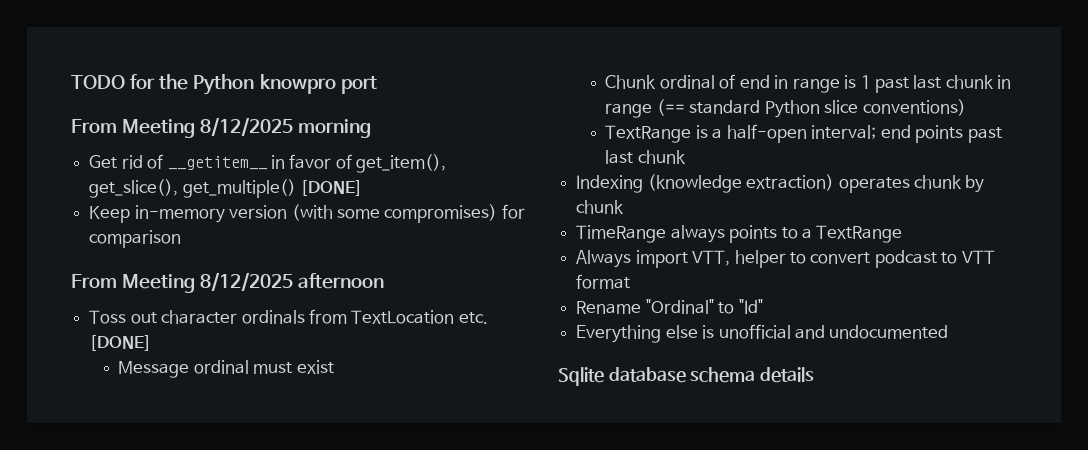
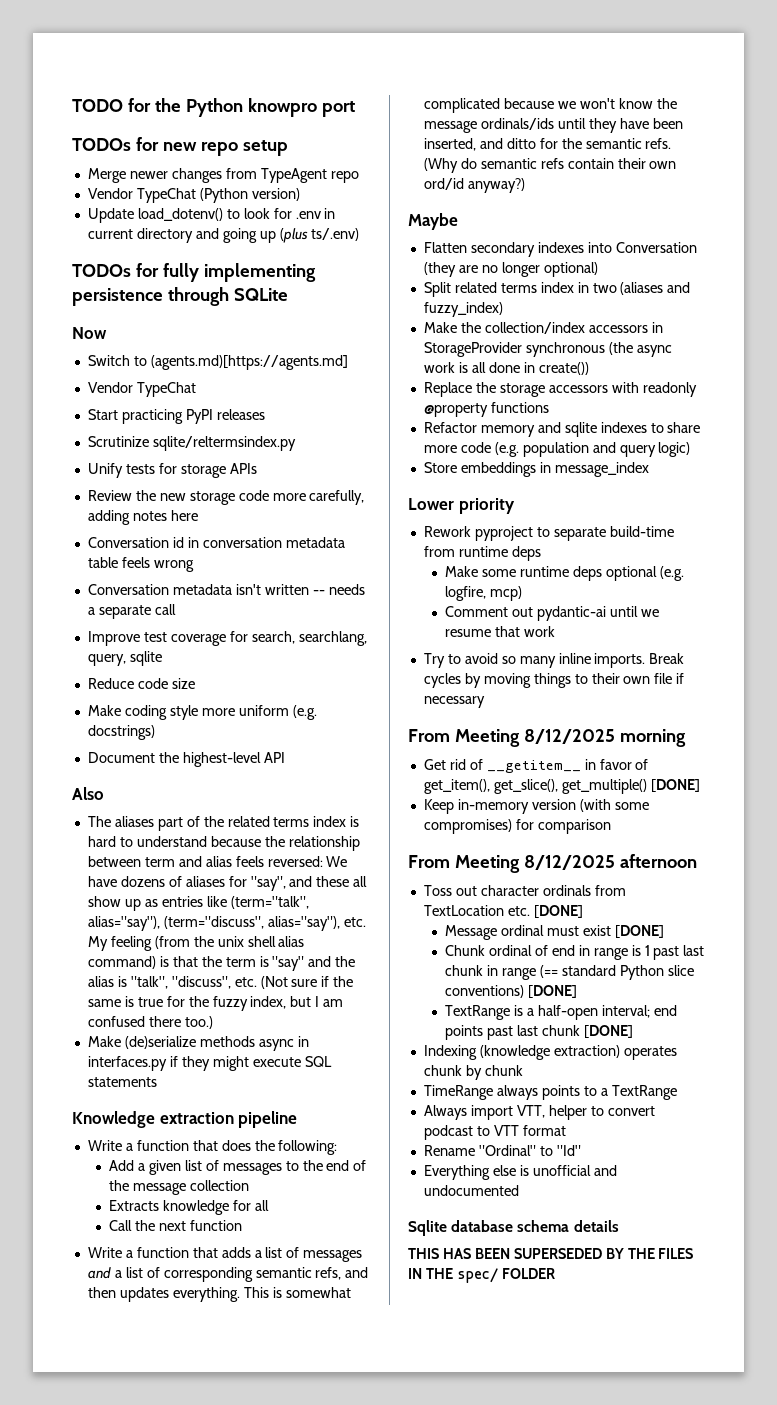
+ TODOs for new repo setup
+ Merge newer changes from TypeAgent repo
+ Vendor TypeChat (Python version)
+ Update load_dotenv() to look for .env in current directory and going up (plus ts/.env)
+ TODOs for fully implementing persistence through SQLite
+ Now
+ Switch to (agents.md)[https://agents.md]
+ Vendor TypeChat
+ Start practicing PyPI releases
+ Scrutinize sqlite/reltermsindex.py
+ Unify tests for storage APIs
+ Review the new storage code more carefully, adding notes here
+ Conversation id in conversation metadata table feels wrong
+ Conversation metadata isn't written -- needs a separate call
+ Improve test coverage for search, searchlang, query, sqlite
+ Reduce code size
+ Make coding style more uniform (e.g. docstrings)
+ Document the highest-level API
+ Also
+ The aliases part of the related terms index is hard to understand because the relationship between term and alias feels reversed: We have dozens of aliases for "say", and these all show up as entries like (term="talk", alias="say"), (term="discuss", alias="say"), etc. My feeling (from the unix shell alias command) is that the term is "say" and the alias is "talk", "discuss", etc. (Not sure if the same is true for the fuzzy index, but I am confused there too.)
+ Make (de)serialize methods async in interfaces.py if they might execute SQL statements
+ Knowledge extraction pipeline
+ Write a function that does the following:
+ Add a given list of messages to the end of the message collection
+ Extracts knowledge for all
+ Call the next function
+ Write a function that adds a list of messages and a list of corresponding semantic refs, and then updates everything. This is somewhat complicated because we won't know the message ordinals/ids until they have been inserted, and ditto for the semantic refs. (Why do semantic refs contain their own ord/id anyway?)
+ Maybe
+ Flatten secondary indexes into Conversation (they are no longer optional)
+ Split related terms index in two (aliases and fuzzy_index)
+ Make the collection/index accessors in StorageProvider synchronous (the async work is all done in create())
+ Replace the storage accessors with readonly @property functions
+ Refactor memory and sqlite indexes to share more code (e.g. population and query logic)
+ Store embeddings in message_index
+ Lower priority
+ Rework pyproject to separate build-time from runtime deps
+ Make some runtime deps optional (e.g. logfire, mcp)
+ Comment out pydantic-ai until we resume that work
+ Try to avoid so many inline imports. Break cycles by moving things to their own file if necessary
- Message ordinal must exist
+ Message ordinal must exist [DONE]
- Chunk ordinal of end in range is 1 past last chunk in range (== standard Python slice conventions)
+ Chunk ordinal of end in range is 1 past last chunk in range (== standard Python slice conventions) [DONE]
- TextRange is a half-open interval; end points past last chunk
+ TextRange is a half-open interval; end points past last chunk [DONE]
+ THIS HAS BEEN SUPERSEDED BY THE FILES IN THE spec/ FOLDER

